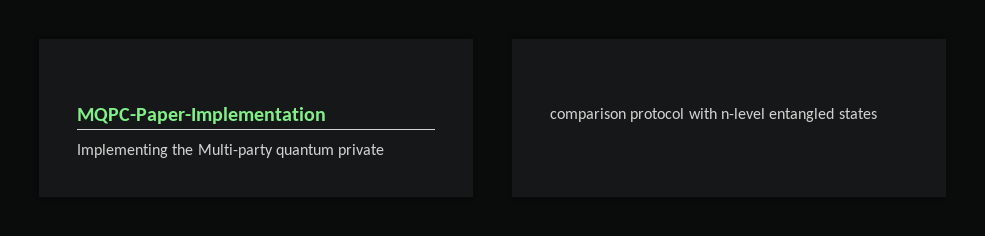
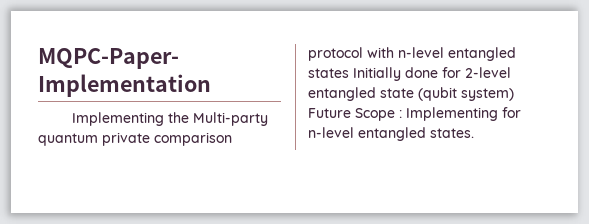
- Implementing the Multi-party quantum private comparison protocol with n-level entangled states
+ Implementing the Multi-party quantum private comparison protocol with n-level entangled states Initially done for 2-level entangled state (qubit system) Future Scope : Implementing for n-level entangled states.

